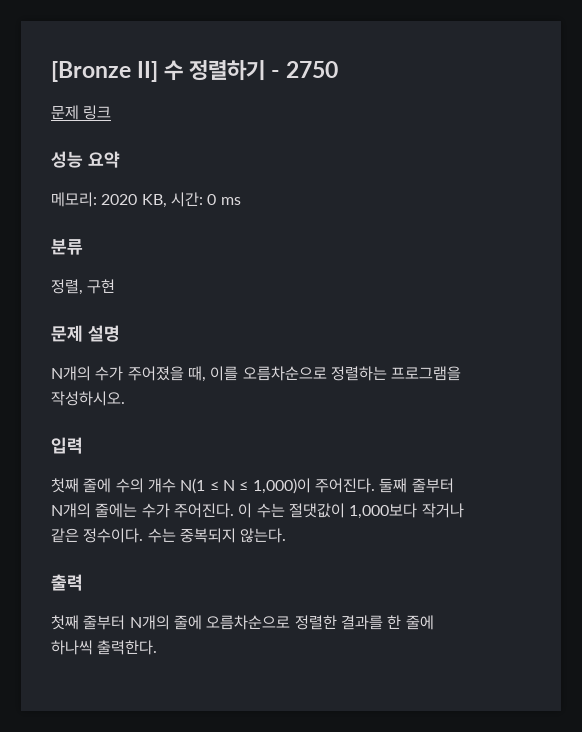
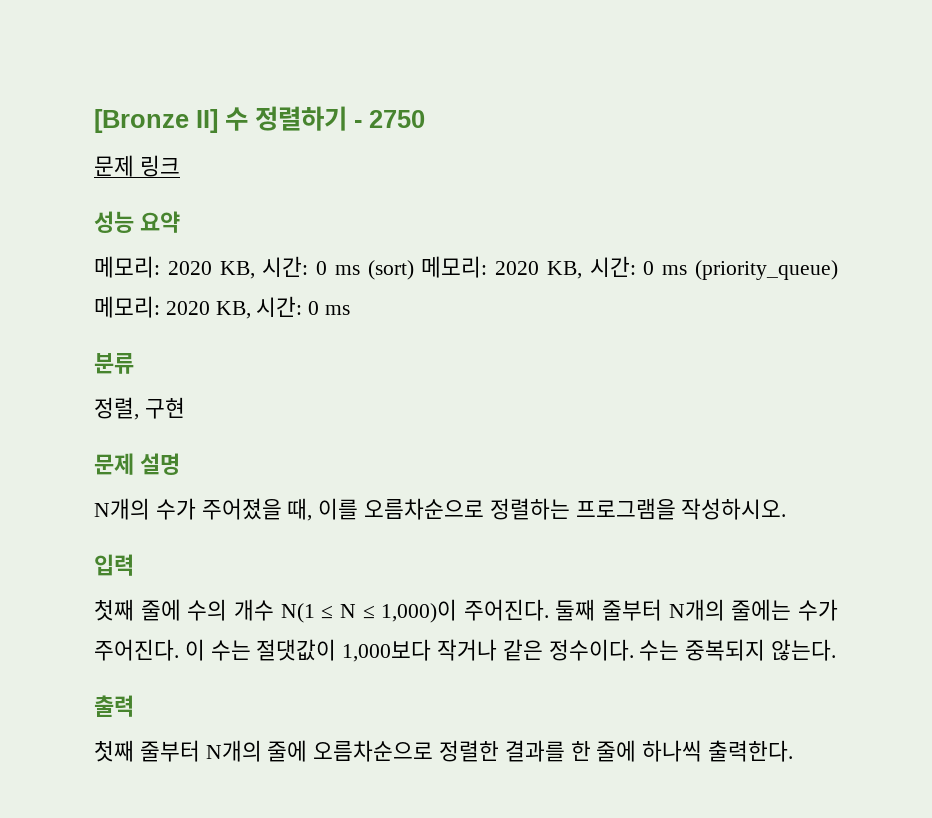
- 메모리: 2020 KB, 시간: 0 ms
+ 메모리: 2020 KB, 시간: 0 ms (sort) 메모리: 2020 KB, 시간: 0 ms (priority_queue) 메모리: 2020 KB, 시간: 0 ms

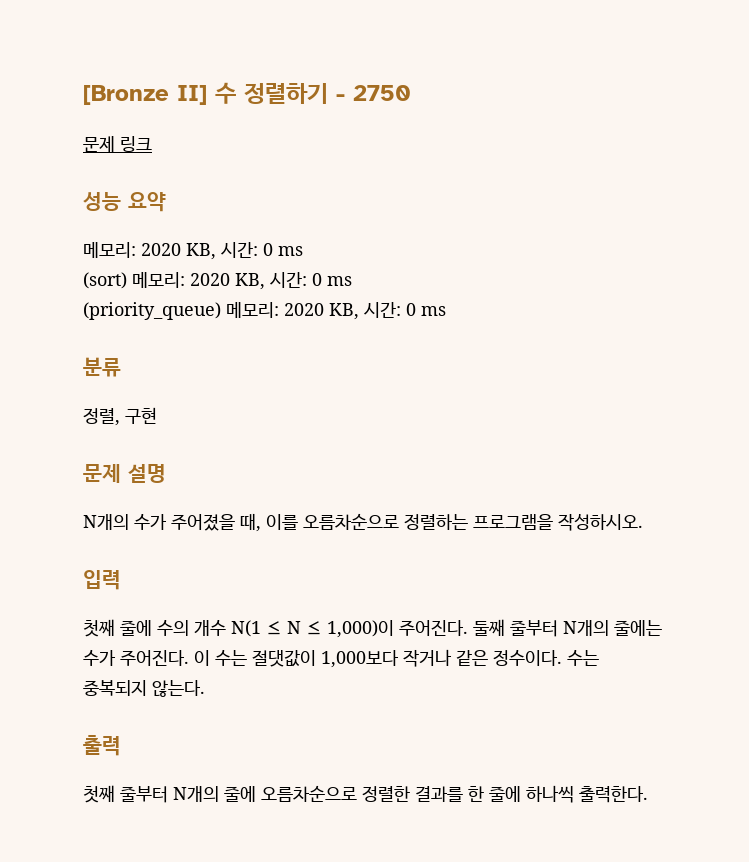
  성능 요약
- 메모리: 2020 KB, 시간: 0 ms (sort) 메모리: 2020 KB, 시간: 0 ms (priority_queue) 메모리: 2020 KB, 시간: 0 ms
+ 메모리: 2020 KB, 시간: 0 ms
+ (sort) 메모리: 2020 KB, 시간: 0 ms
+ (priority_queue) 메모리: 2020 KB, 시간: 0 ms

